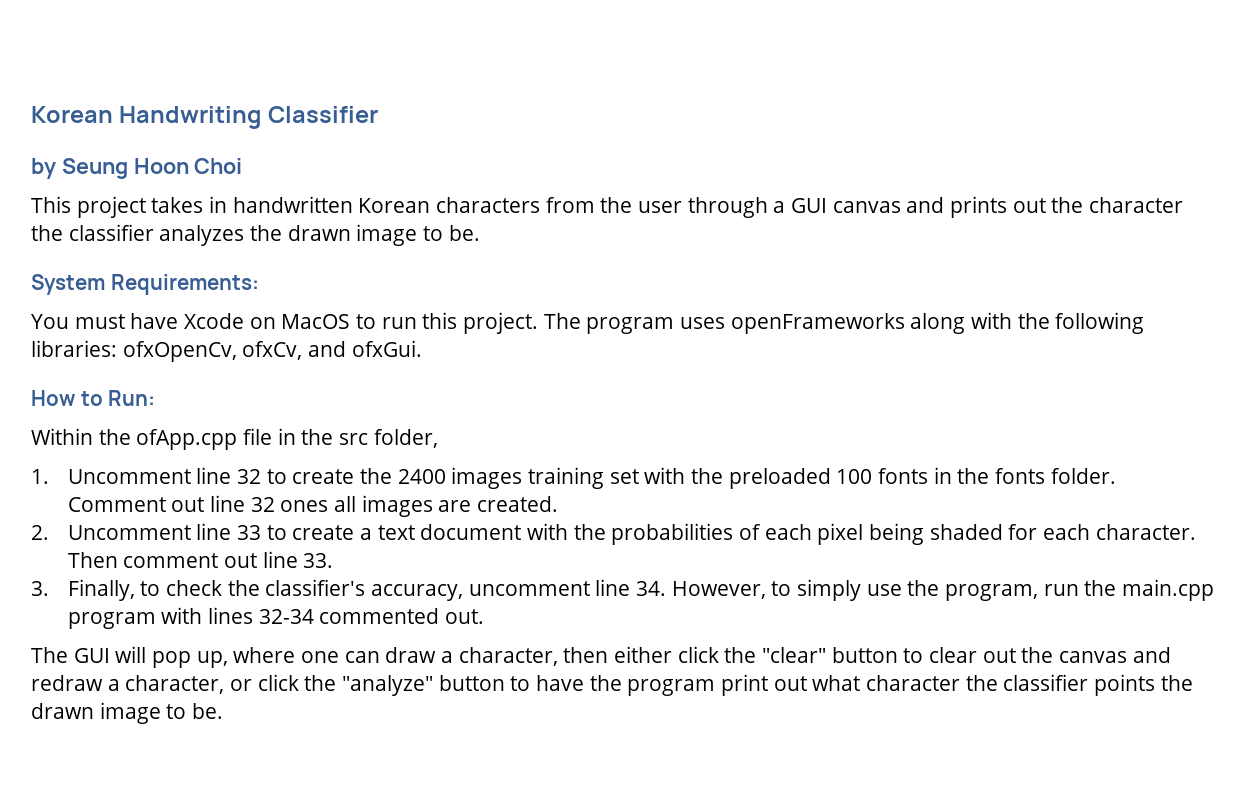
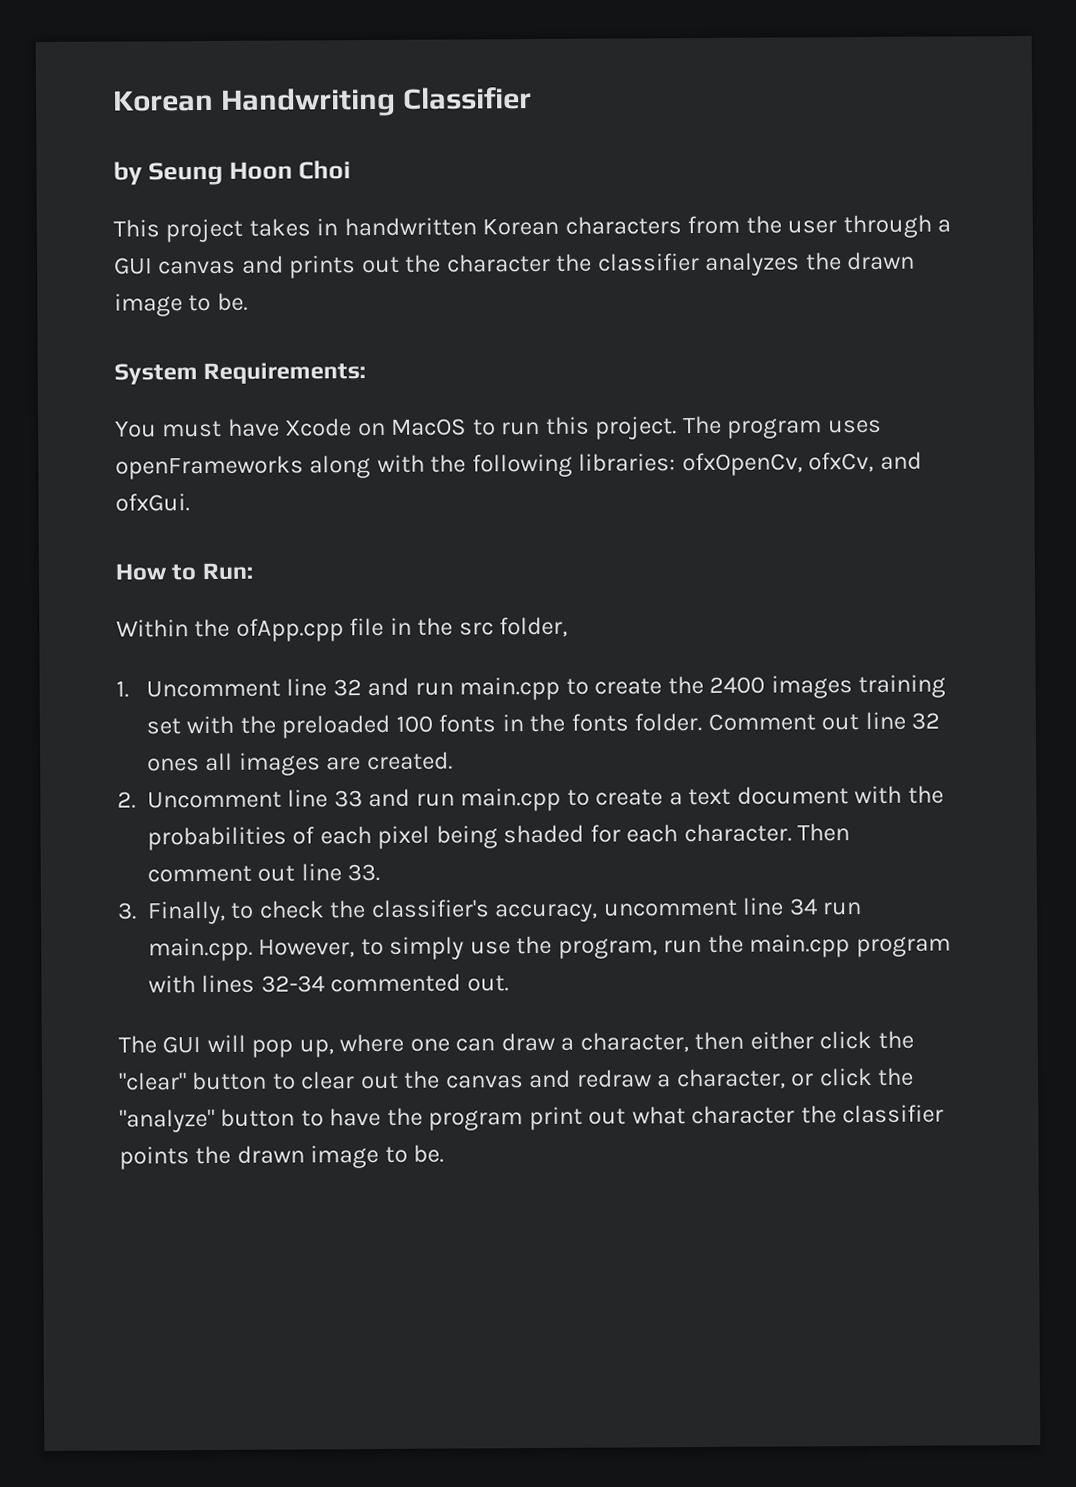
- 1. Uncomment line 32 to create the 2400 images training set with the preloaded 100 fonts in the fonts folder.
+ 1. Uncomment line 32 and run main.cpp to create the 2400 images training set with the preloaded 100 fonts in the fonts folder.
- 2. Uncomment line 33 to create a text document with the probabilities of each pixel being shaded for each character.
+ 2. Uncomment line 33 and run main.cpp to create a text document with the probabilities of each pixel being shaded for each character.
- 3. Finally, to check the classifier's accuracy, uncomment line 34. However, to simply use the program, run the main.cpp program with lines 32-34 commented out.
+ 3. Finally, to check the classifier's accuracy, uncomment line 34 run main.cpp. However, to simply use the program, run the main.cpp program with lines 32-34 commented out.

